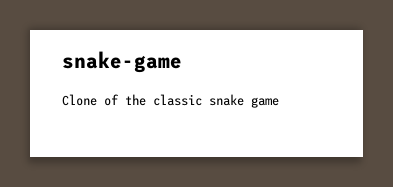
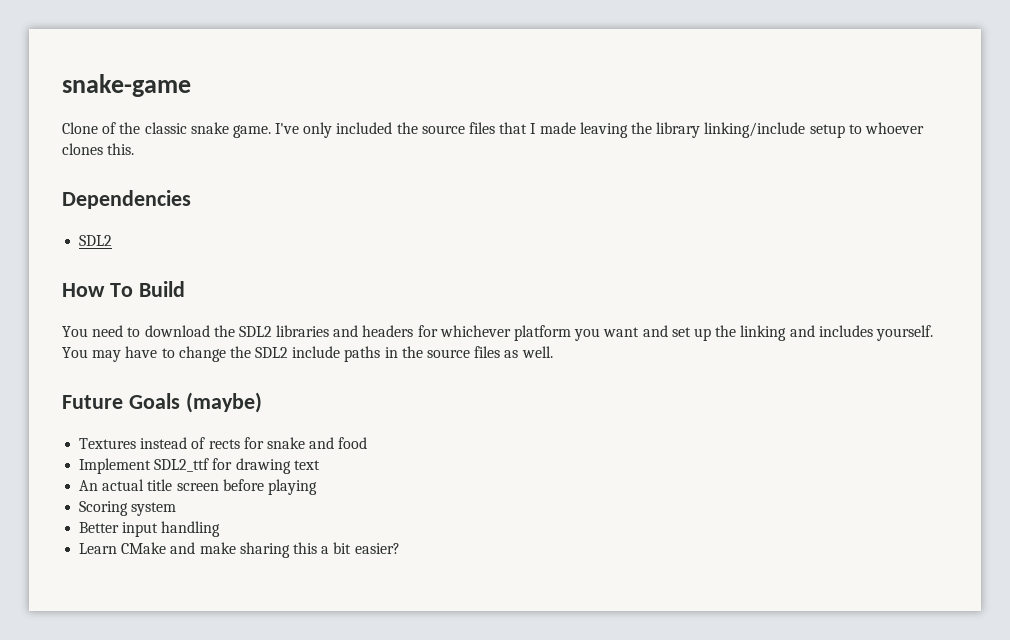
- Clone of the classic snake game
+ Clone of the classic snake game. I've only included the source files that I made leaving the library linking/include setup to whoever clones this.
+ Dependencies
+ SDL2
+ How To Build
+ You need to download the SDL2 libraries and headers for whichever platform you want and set up the linking and includes yourself. You may have to change the SDL2 include paths in the source files as well.
+ Future Goals (maybe)
+ Textures instead of rects for snake and food
+ Implement SDL2_ttf for drawing text
+ An actual title screen before playing
+ Scoring system
+ Better input handling
+ Learn CMake and make sharing this a bit easier?

